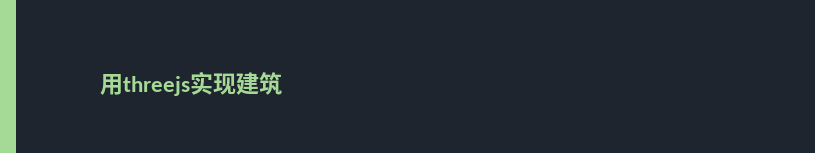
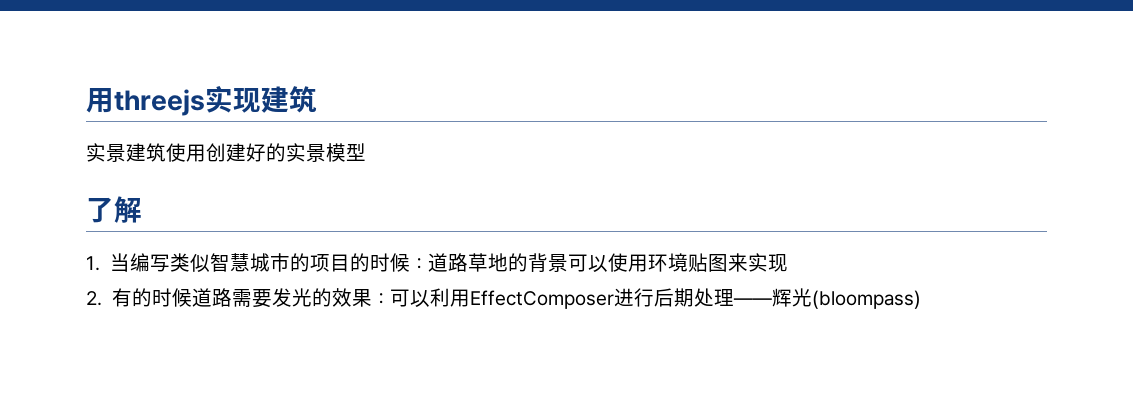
+ 实景建筑使用创建好的实景模型
+ 了解
+ 1.当编写类似智慧城市的项目的时候：道路草地的背景可以使用环境贴图来实现
+ 2.有的时候道路需要发光的效果：可以利用EffectComposer进行后期处理——辉光(bloompass)

